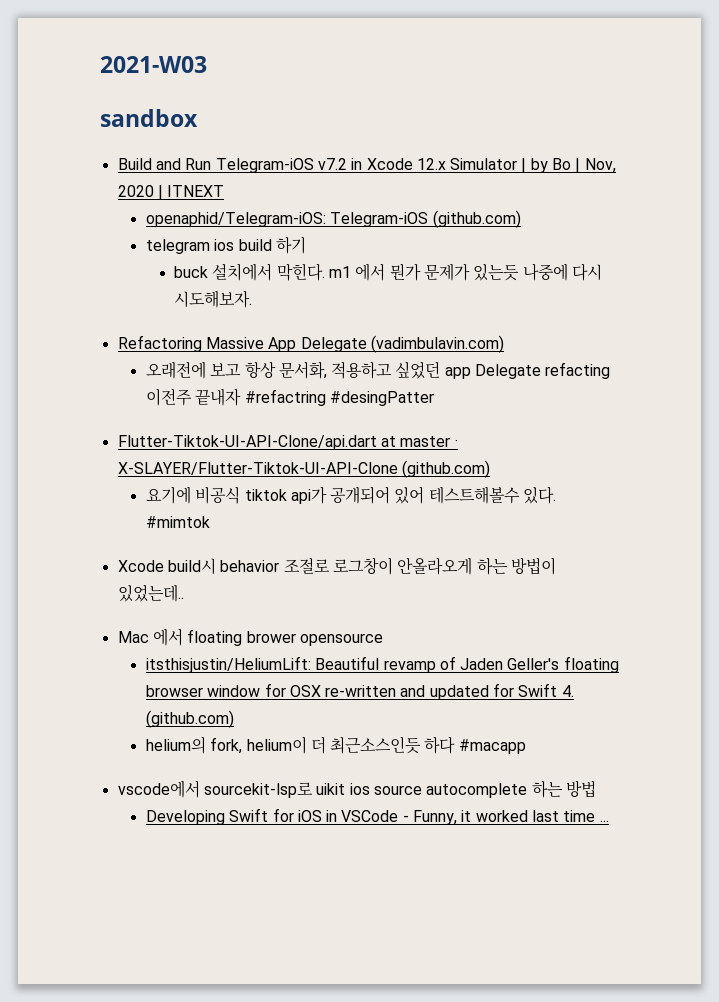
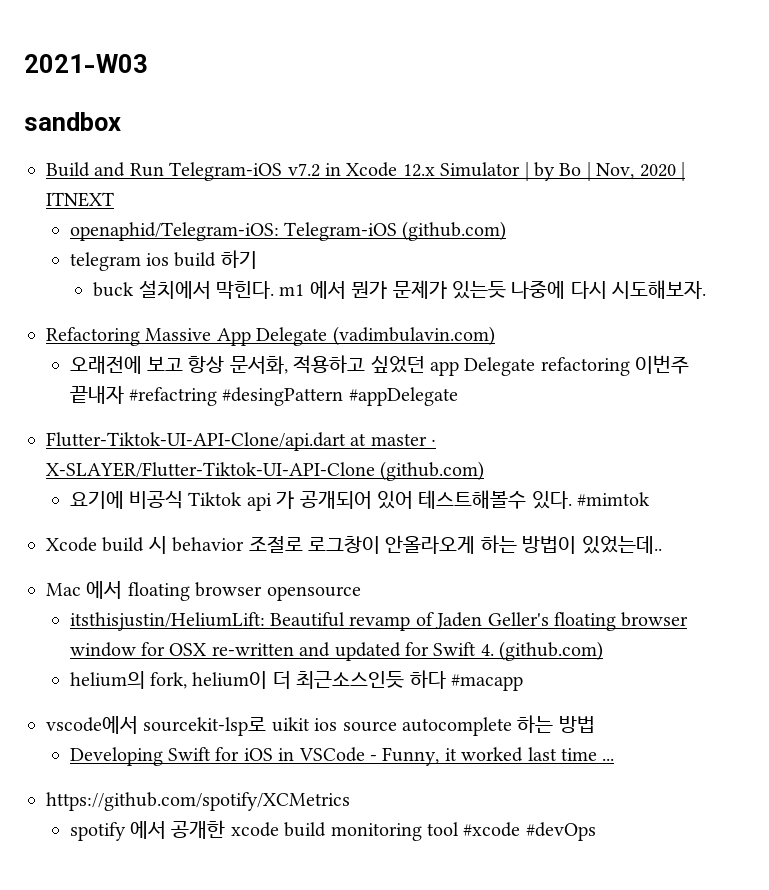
- 오래전에 보고 항상 문서화, 적용하고 싶었던 app Delegate refacting 이전주 끝내자 #refactring #desingPatter
+ 오래전에 보고 항상 문서화, 적용하고 싶었던 app Delegate refactoring 이번주 끝내자 #refactring #desingPattern #appDelegate
- 요기에 비공식 tiktok api가 공개되어 있어 테스트해볼수 있다.
+ 요기에 비공식 Tiktok api 가 공개되어 있어 테스트해볼수 있다.
- Xcode build시 behavior 조절로 로그창이 안올라오게 하는 방법이 있었는데..
+ Xcode build 시 behavior 조절로 로그창이 안올라오게 하는 방법이 있었는데..
- Mac 에서 floating brower opensource
+ Mac 에서 floating browser opensource
+ https://github.com/spotify/XCMetrics
+ spotify 에서 공개한 xcode build monitoring tool #xcode #devOps

